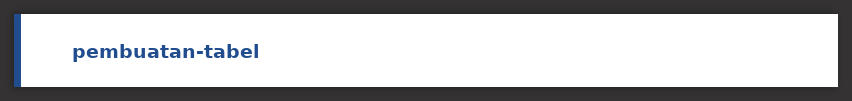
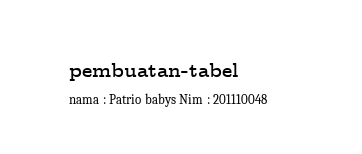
+ nama : Patrio babys Nim : 201110048

